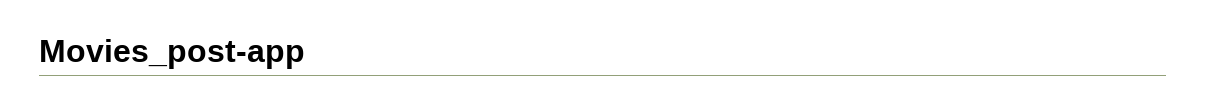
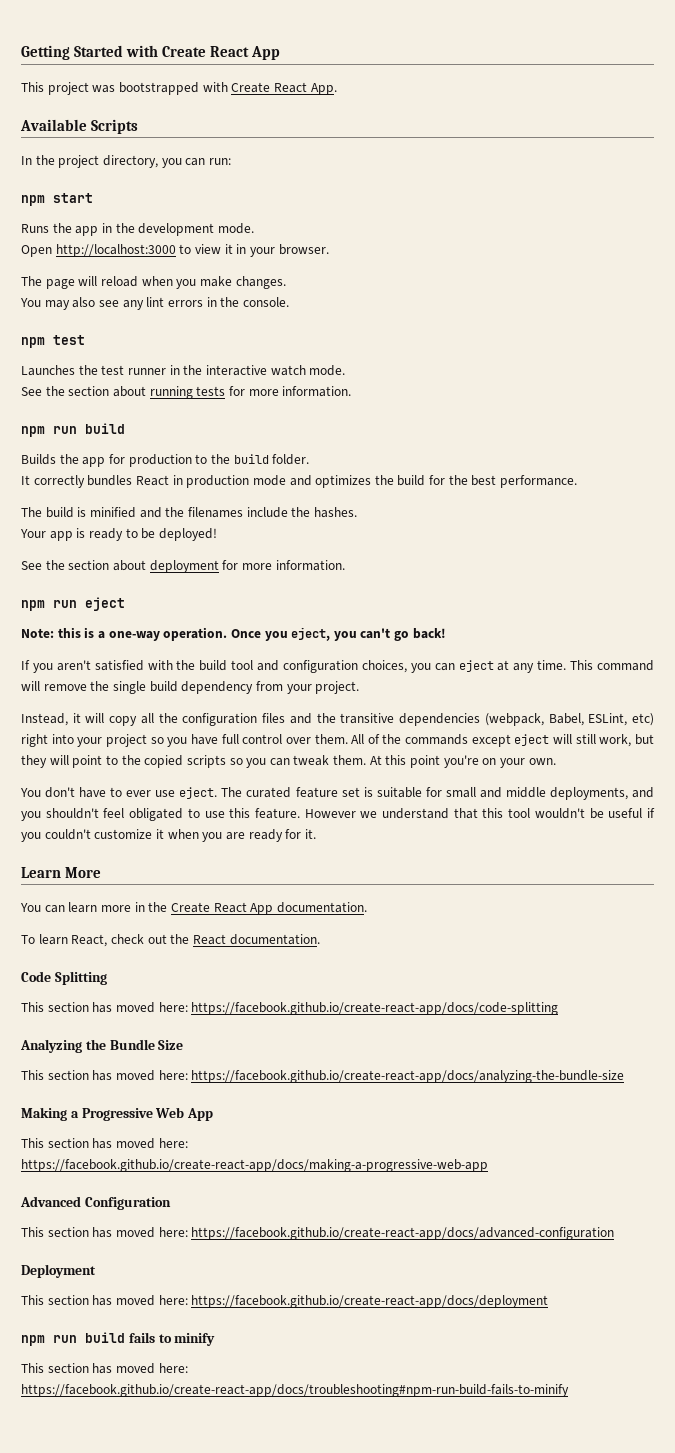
- Movies_post-app
+ Getting Started with Create React App
+ This project was bootstrapped with Create React App.
+ Available Scripts
+ In the project directory, you can run:
+ npm start
+ Runs the app in the development mode.
+ Open http://localhost:3000 to view it in your browser.
+ The page will reload when you make changes.
+ You may also see any lint errors in the console.
+ npm test
+ Launches the test runner in the interactive watch mode.
+ See the section about running tests for more information.
+ npm run build
+ Builds the app for production to the build folder.
+ It correctly bundles React in production mode and optimizes the build for the best performance.
+ The build is minified and the filenames include the hashes.
+ Your app is ready to be deployed!
+ See the section about deployment for more information.
+ npm run eject
+ Note: this is a one-way operation. Once you eject, you can't go back!
+ If you aren't satisfied with the build tool and configuration choices, you can eject at any time. This command will remove the single build dependency from your project.
+ Instead, it will copy all the configuration files and the transitive dependencies (webpack, Babel, ESLint, etc) right into your project so you have full control over them. All of the commands except eject will still work, but they will point to the copied scripts so you can tweak them. At this point you're on your own.
+ You don't have to ever use eject. The curated feature set is suitable for small and middle deployments, and you shouldn't feel obligated to use this feature. However we understand that this tool wouldn't be useful if you couldn't customize it when you are ready for it.
+ Learn More
+ You can learn more in the Create React App documentation.
+ To learn React, check out the React documentation.
+ Code Splitting
+ This section has moved here: https://facebook.github.io/create-react-app/docs/code-splitting
+ Analyzing the Bundle Size
+ This section has moved here: https://facebook.github.io/create-react-app/docs/analyzing-the-bundle-size
+ Making a Progressive Web App
+ This section has moved here: https://facebook.github.io/create-react-app/docs/making-a-progressive-web-app
+ Advanced Configuration
+ This section has moved here: https://facebook.github.io/create-react-app/docs/advanced-configuration
+ Deployment
+ This section has moved here: https://facebook.github.io/create-react-app/docs/deployment
+ npm run build fails to minify
+ This section has moved here: https://facebook.github.io/create-react-app/docs/troubleshooting#npm-run-build-fails-to-minify

